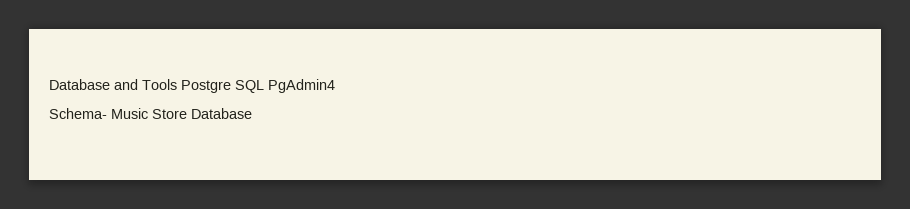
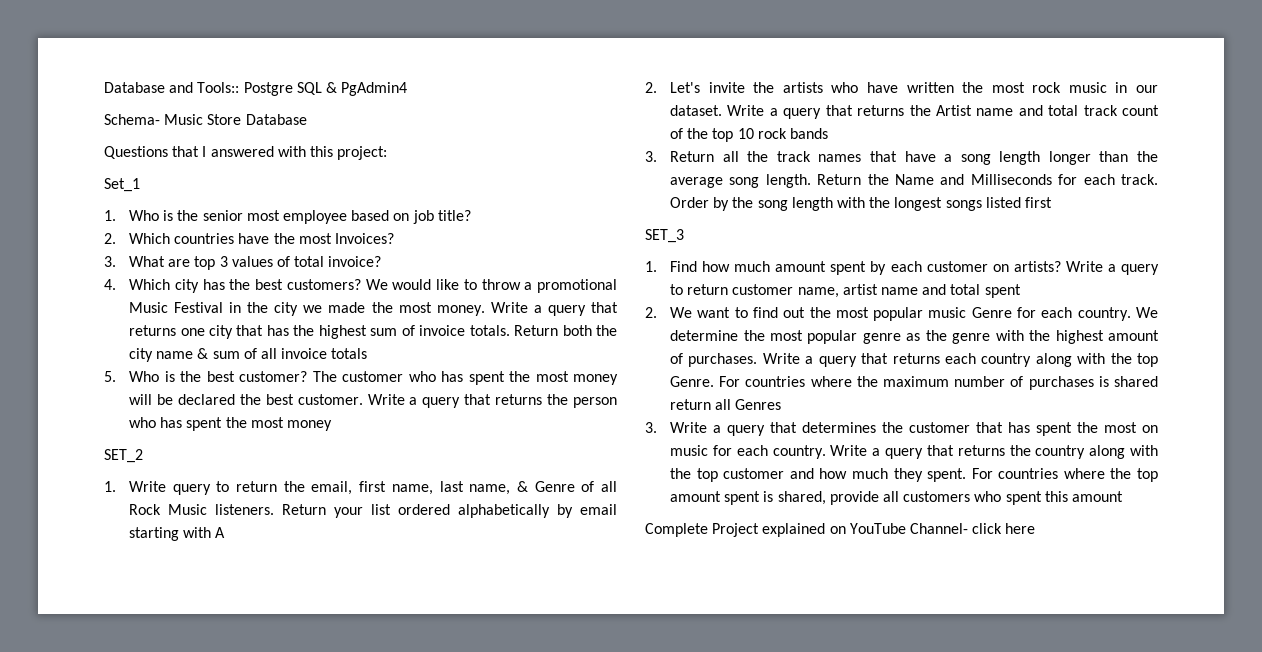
- Database and Tools Postgre SQL PgAdmin4
+ Database and Tools:: Postgre SQL & PgAdmin4
+ Questions that I answered with this project:
+ Set_1
+ 1. Who is the senior most employee based on job title?
+ 2. Which countries have the most Invoices?
+ 3. What are top 3 values of total invoice?
+ 4. Which city has the best customers? We would like to throw a promotional Music Festival in the city we made the most money. Write a query that returns one city that has the highest sum of invoice totals. Return both the city name & sum of all invoice totals
+ 5. Who is the best customer? The customer who has spent the most money will be declared the best customer. Write a query that returns the person who has spent the most money
+ SET_2
+ 1. Write query to return the email, first name, last name, & Genre of all Rock Music listeners. Return your list ordered alphabetically by email starting with A
+ 2. Let's invite the artists who have written the most rock music in our dataset. Write a query that returns the Artist name and total track count of the top 10 rock bands
+ 3. Return all the track names that have a song length longer than the average song length. Return the Name and Milliseconds for each track. Order by the song length with the longest songs listed first
+ SET_3
+ 1. Find how much amount spent by each customer on artists? Write a query to return customer name, artist name and total spent
+ 2. We want to find out the most popular music Genre for each country. We determine the most popular genre as the genre with the highest amount of purchases. Write a query that returns each country along with the top Genre. For countries where the maximum number of purchases is shared return all Genres
+ 3. Write a query that determines the customer that has spent the most on music for each country. Write a query that returns the country along with the top customer and how much they spent. For countries where the top amount spent is shared, provide all customers who spent this amount
+ Complete Project explained on YouTube Channel- click here

